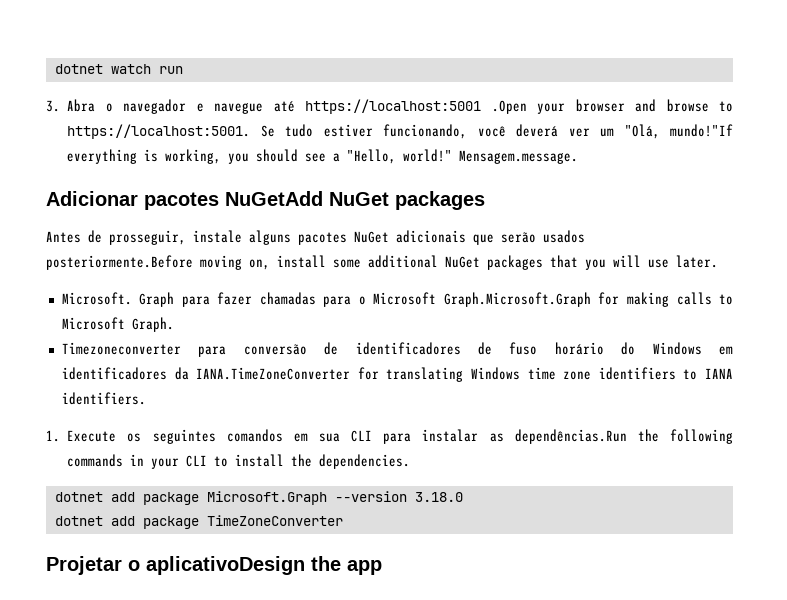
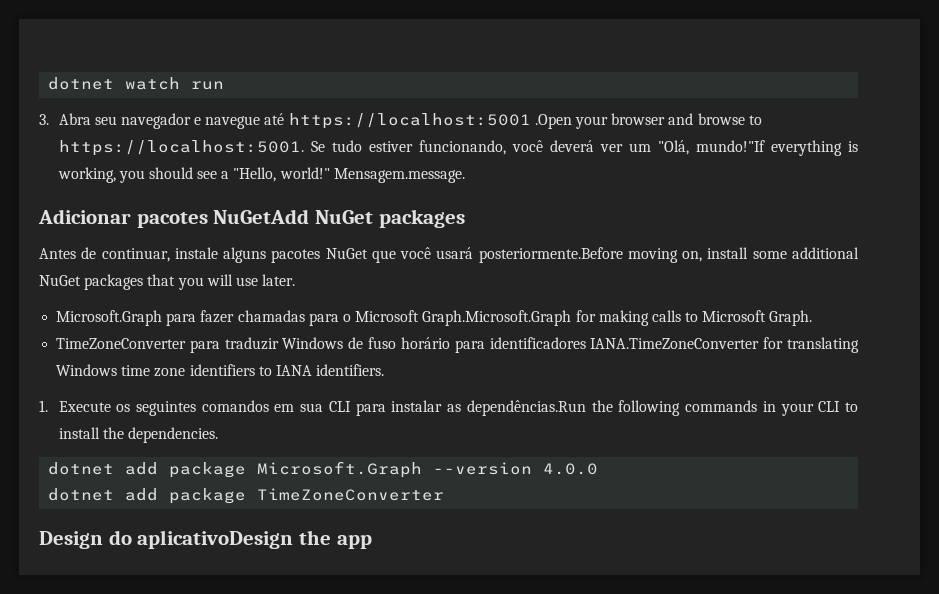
- 3. Abra o navegador e navegue até https://localhost:5001 .Open your browser and browse to https://localhost:5001.
+ 3. Abra seu navegador e navegue até https://localhost:5001 .Open your browser and browse to https://localhost:5001.
- Antes de prosseguir, instale alguns pacotes NuGet adicionais que serão usados posteriormente.Before moving on, install some additional NuGet packages that you will use later.
+ Antes de continuar, instale alguns pacotes NuGet que você usará posteriormente.Before moving on, install some additional NuGet packages that you will use later.
- Microsoft. Graph para fazer chamadas para o Microsoft Graph.Microsoft.Graph for making calls to Microsoft Graph.
+ Microsoft.Graph para fazer chamadas para o Microsoft Graph.Microsoft.Graph for making calls to Microsoft Graph.
- Timezoneconverter para conversão de identificadores de fuso horário do Windows em identificadores da IANA.TimeZoneConverter for translating Windows time zone identifiers to IANA identifiers.
+ TimeZoneConverter para traduzir Windows de fuso horário para identificadores IANA.TimeZoneConverter for translating Windows time zone identifiers to IANA identifiers.
- dotnet add package Microsoft.Graph --version 3.18.0
+ dotnet add package Microsoft.Graph --version 4.0.0
- Projetar o aplicativoDesign the app
+ Design do aplicativoDesign the app

